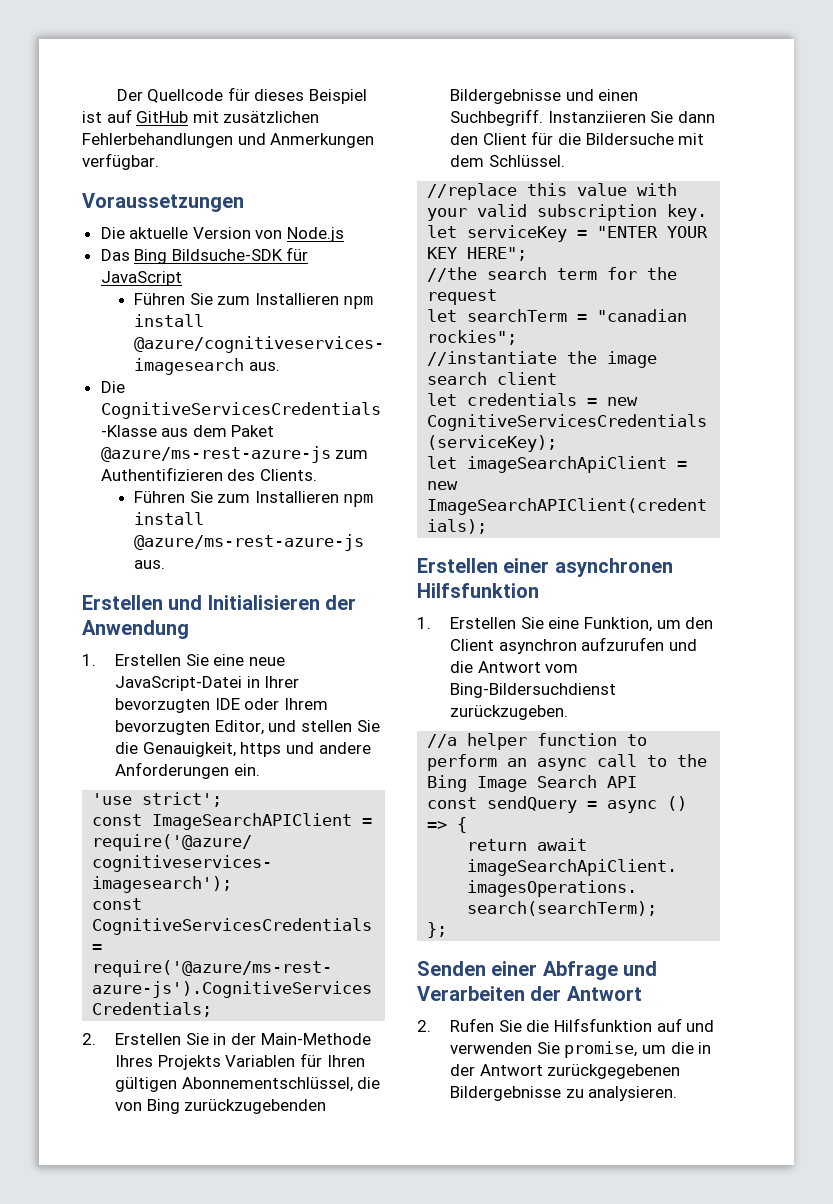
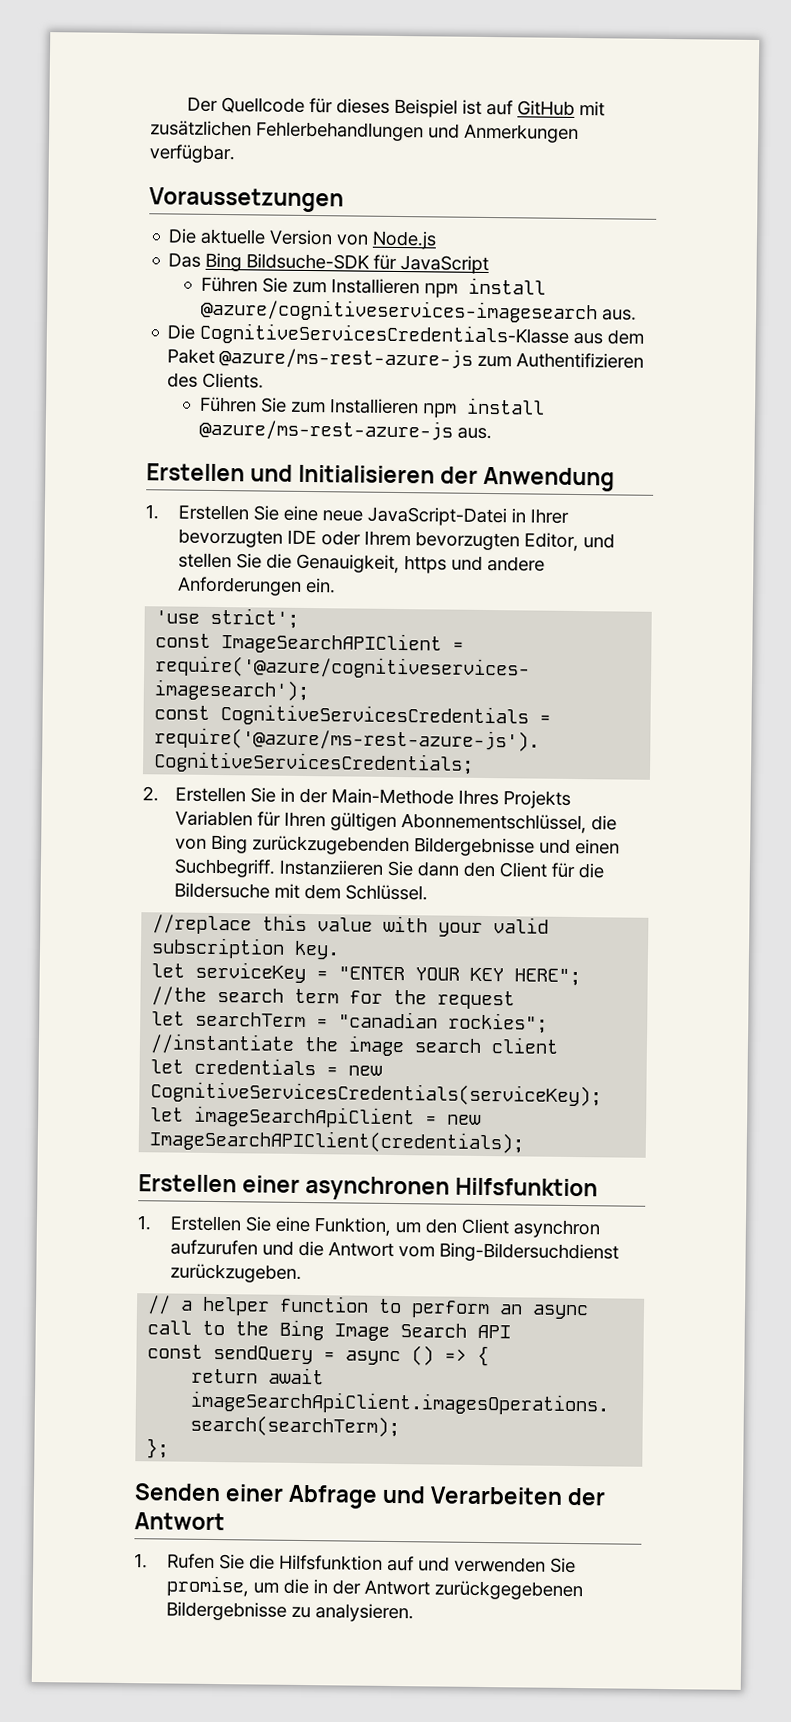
- //a helper function to perform an async call to the Bing Image Search API
+ // a helper function to perform an async call to the Bing Image Search API
- 2. Rufen Sie die Hilfsfunktion auf und verwenden Sie promise, um die in der Antwort zurückgegebenen Bildergebnisse zu analysieren.
+ 1. Rufen Sie die Hilfsfunktion auf und verwenden Sie promise, um die in der Antwort zurückgegebenen Bildergebnisse zu analysieren.

